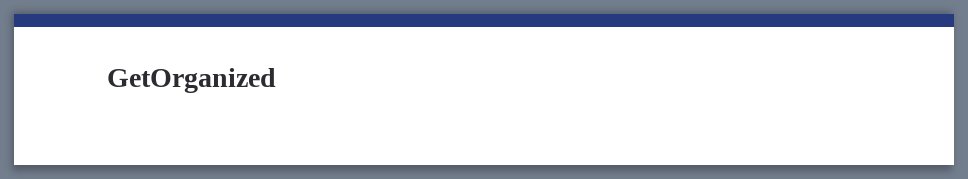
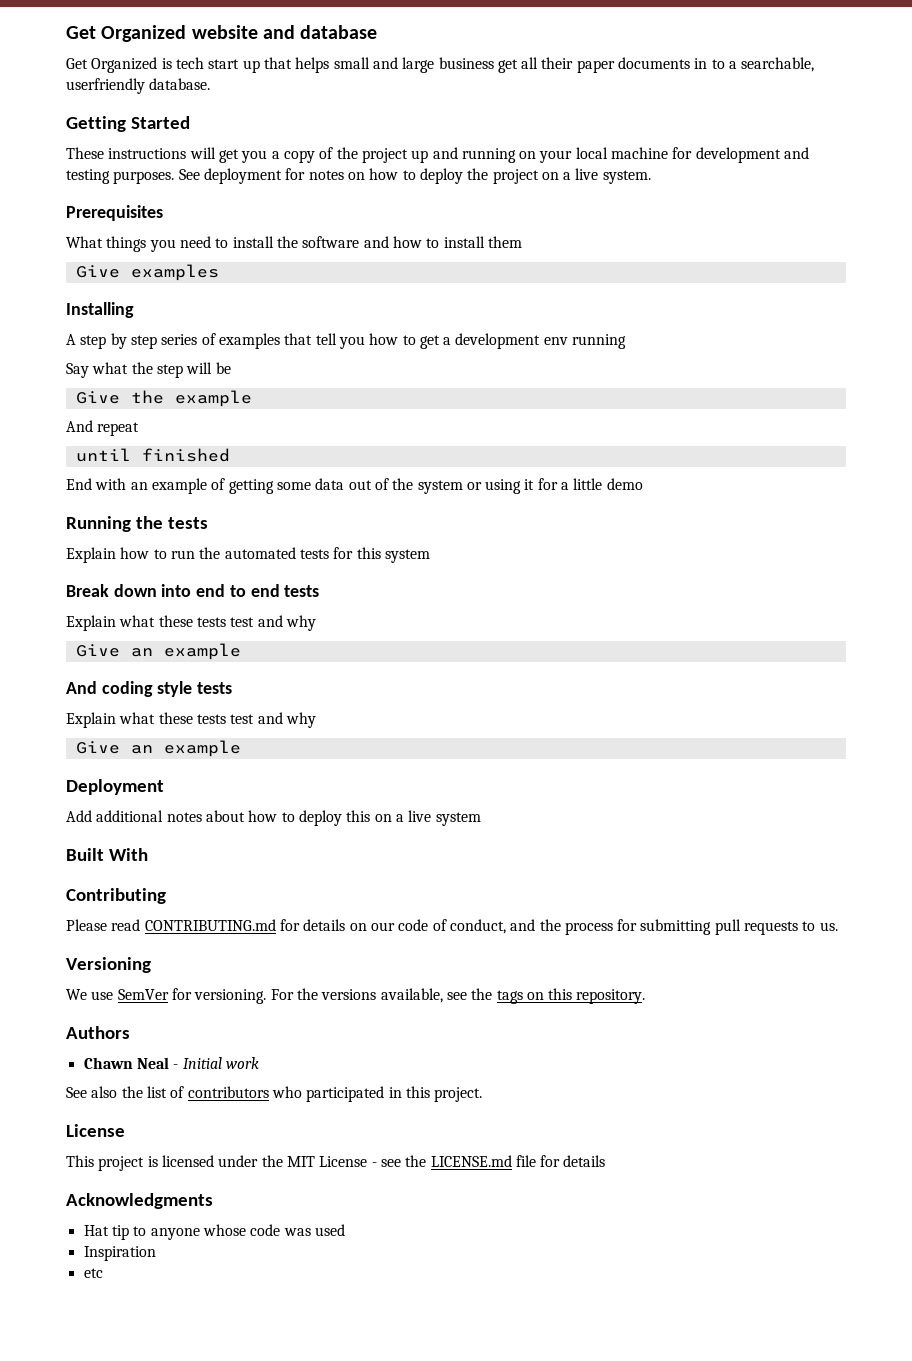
- GetOrganized
+ Get Organized website and database
+ Get Organized is tech start up that helps small and large business get all their paper documents in to a searchable, userfriendly database.
+ Getting Started
+ These instructions will get you a copy of the project up and running on your local machine for development and testing purposes. See deployment for notes on how to deploy the project on a live system.
+ Prerequisites
+ What things you need to install the software and how to install them
+ Give examples
+ Installing
+ A step by step series of examples that tell you how to get a development env running
+ Say what the step will be
+ Give the example
+ And repeat
+ until finished
+ End with an example of getting some data out of the system or using it for a little demo
+ Running the tests
+ Explain how to run the automated tests for this system
+ Break down into end to end tests
+ Explain what these tests test and why
+ Give an example
+ And coding style tests
+ Explain what these tests test and why
+ Give an example
+ Deployment
+ Add additional notes about how to deploy this on a live system
+ Built With
+ Contributing
+ Please read CONTRIBUTING.md for details on our code of conduct, and the process for submitting pull requests to us.
+ Versioning
+ We use SemVer for versioning. For the versions available, see the tags on this repository.
+ Authors
+ Chawn Neal - Initial work
+ See also the list of contributors who participated in this project.
+ License
+ This project is licensed under the MIT License - see the LICENSE.md file for details
+ Acknowledgments
+ Hat tip to anyone whose code was used
+ Inspiration
+ etc

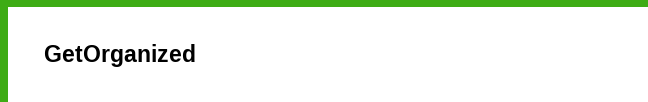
- Get Organized website and database
- Get Organized is tech start up that helps small and large business get all their paper documents in to a searchable, userfriendly database.
- Getting Started
- These instructions will get you a copy of the project up and running on your local machine for development and testing purposes. See deployment for notes on how to deploy the project on a live system.
- Prerequisites
- What things you need to install the software and how to install them
- Give examples
- Installing
- A step by step series of examples that tell you how to get a development env running
- Say what the step will be
- Give the example
- And repeat
- until finished
- End with an example of getting some data out of the system or using it for a little demo
- Running the tests
- Explain how to run the automated tests for this system
- Break down into end to end tests
- Explain what these tests test and why
- Give an example
- And coding style tests
- Explain what these tests test and why
- Give an example
- Deployment
- Add additional notes about how to deploy this on a live system
- Built With
- Contributing
- Please read CONTRIBUTING.md for details on our code of conduct, and the process for submitting pull requests to us.
- Versioning
- We use SemVer for versioning. For the versions available, see the tags on this repository.
- Authors
- Chawn Neal - Initial work
- See also the list of contributors who participated in this project.
- License
- This project is licensed under the MIT License - see the LICENSE.md file for details
- Acknowledgments
- Hat tip to anyone whose code was used
- Inspiration
- etc
+ GetOrganized

